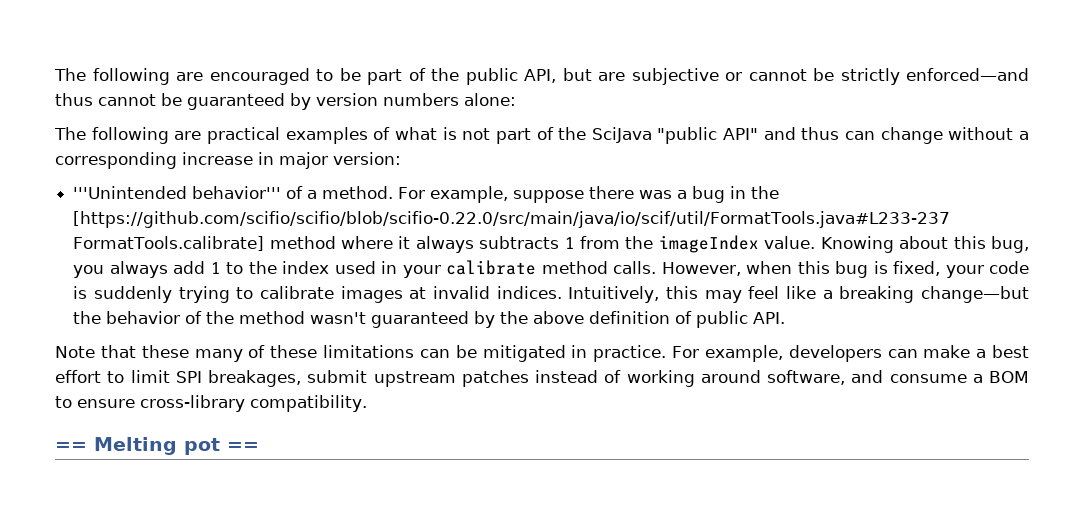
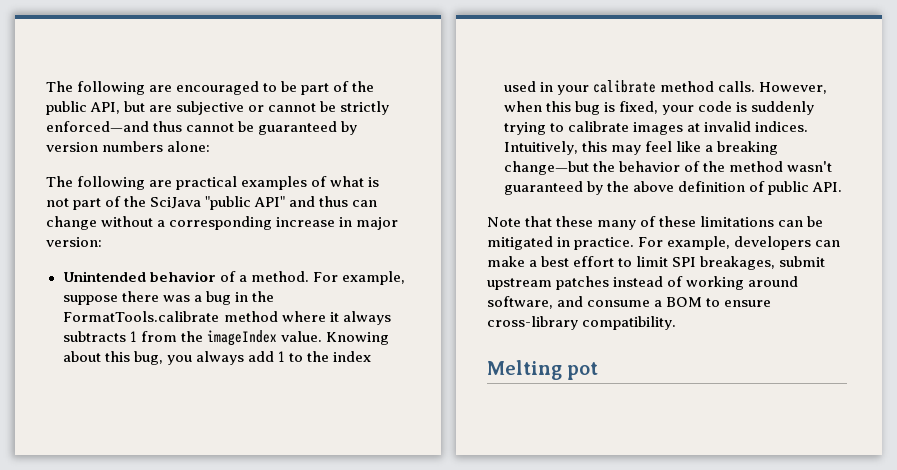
- '''Unintended behavior''' of a method.
+ Unintended behavior of a method.
- For example, suppose there was a bug in the [https://github.com/scifio/scifio/blob/scifio-0.22.0/src/main/java/io/scif/util/FormatTools.java#L233-237 FormatTools.calibrate] method where it always subtracts 1 from the imageIndex value.
+ For example, suppose there was a bug in the FormatTools.calibrate method where it always subtracts 1 from the imageIndex value.
- == Melting pot ==
+ Melting pot

